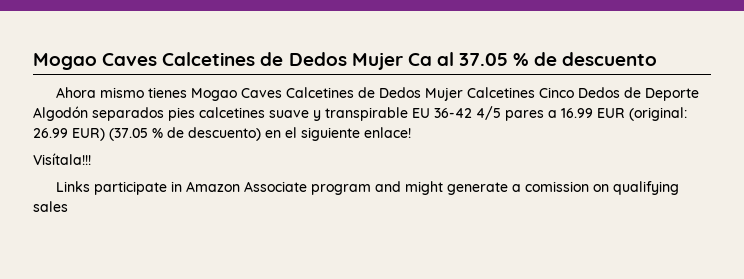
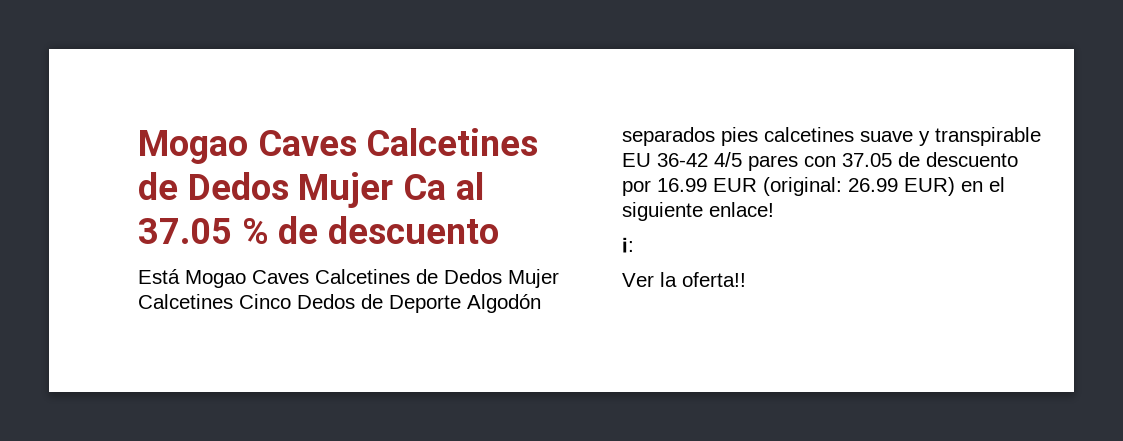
- Ahora mismo tienes Mogao Caves Calcetines de Dedos Mujer Calcetines Cinco Dedos de Deporte Algodón separados pies calcetines suave y transpirable EU 36-42 4/5 pares a 16.99 EUR (original: 26.99 EUR) (37.05 % de descuento) en el siguiente enlace!
+ Está Mogao Caves Calcetines de Dedos Mujer Calcetines Cinco Dedos de Deporte Algodón separados pies calcetines suave y transpirable EU 36-42 4/5 pares con 37.05 de descuento por 16.99 EUR (original: 26.99 EUR) en el siguiente enlace!
- Visítala!!!
- Links participate in Amazon Associate program and might generate a comission on qualifying sales
+ ℹ:
+ Ver la oferta!!

